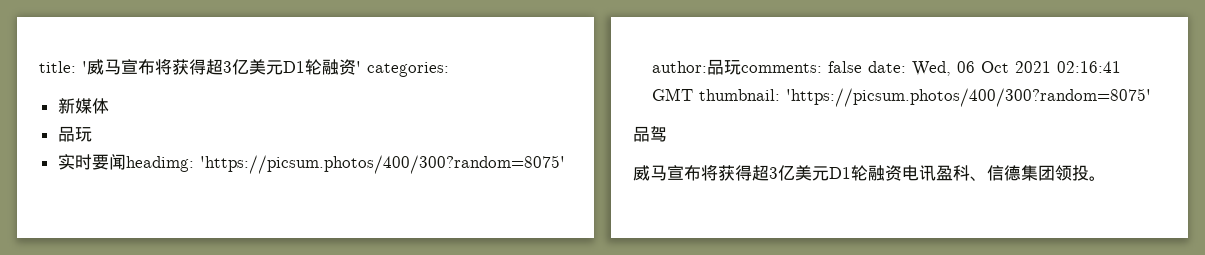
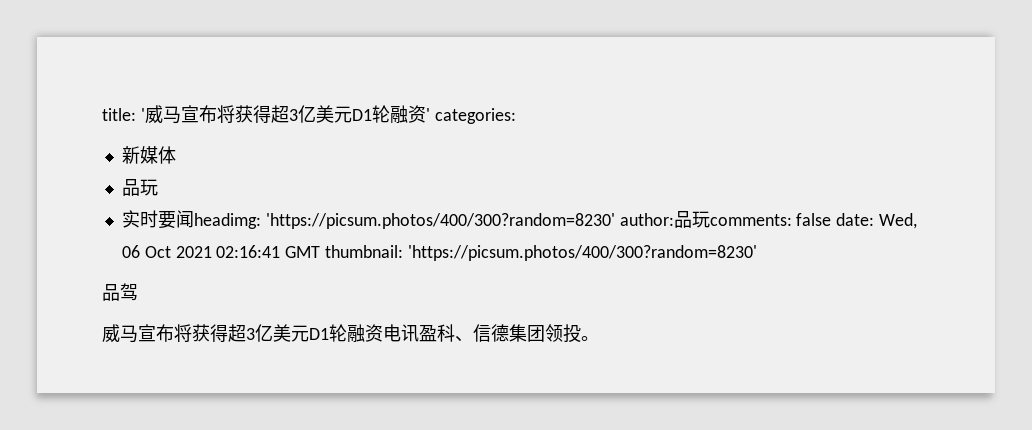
- 实时要闻headimg: 'https://picsum.photos/400/300?random=8075' author:品玩comments: false date: Wed, 06 Oct 2021 02:16:41 GMT thumbnail: 'https://picsum.photos/400/300?random=8075'
+ 实时要闻headimg: 'https://picsum.photos/400/300?random=8230' author:品玩comments: false date: Wed, 06 Oct 2021 02:16:41 GMT thumbnail: 'https://picsum.photos/400/300?random=8230'

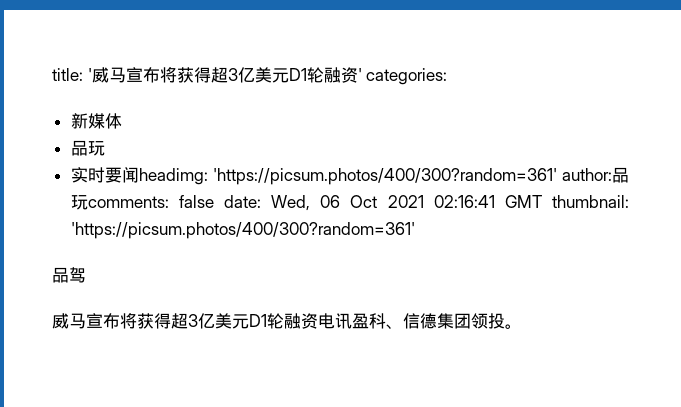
- 实时要闻headimg: 'https://picsum.photos/400/300?random=8230' author:品玩comments: false date: Wed, 06 Oct 2021 02:16:41 GMT thumbnail: 'https://picsum.photos/400/300?random=8230'
+ 实时要闻headimg: 'https://picsum.photos/400/300?random=361' author:品玩comments: false date: Wed, 06 Oct 2021 02:16:41 GMT thumbnail: 'https://picsum.photos/400/300?random=361'

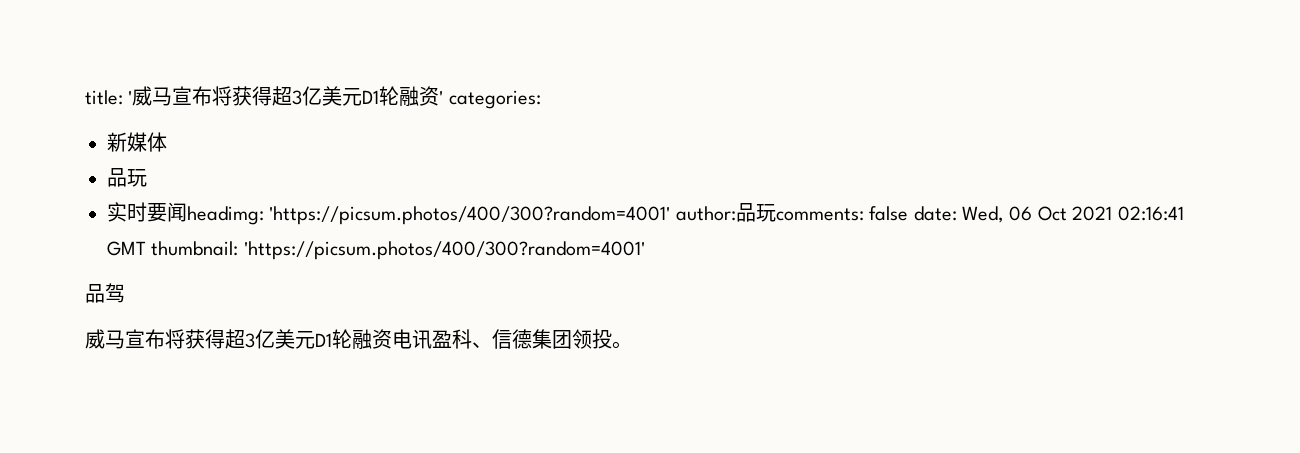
- 实时要闻headimg: 'https://picsum.photos/400/300?random=361' author:品玩comments: false date: Wed, 06 Oct 2021 02:16:41 GMT thumbnail: 'https://picsum.photos/400/300?random=361'
+ 实时要闻headimg: 'https://picsum.photos/400/300?random=4001' author:品玩comments: false date: Wed, 06 Oct 2021 02:16:41 GMT thumbnail: 'https://picsum.photos/400/300?random=4001'

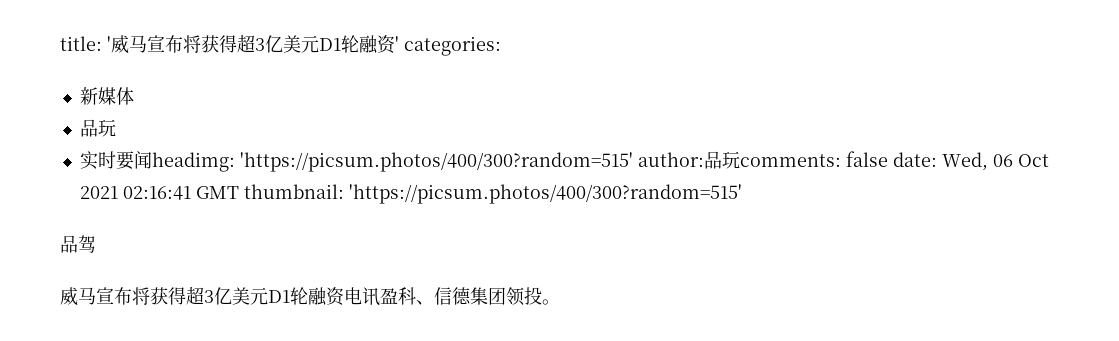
- 实时要闻headimg: 'https://picsum.photos/400/300?random=4001' author:品玩comments: false date: Wed, 06 Oct 2021 02:16:41 GMT thumbnail: 'https://picsum.photos/400/300?random=4001'
+ 实时要闻headimg: 'https://picsum.photos/400/300?random=515' author:品玩comments: false date: Wed, 06 Oct 2021 02:16:41 GMT thumbnail: 'https://picsum.photos/400/300?random=515'

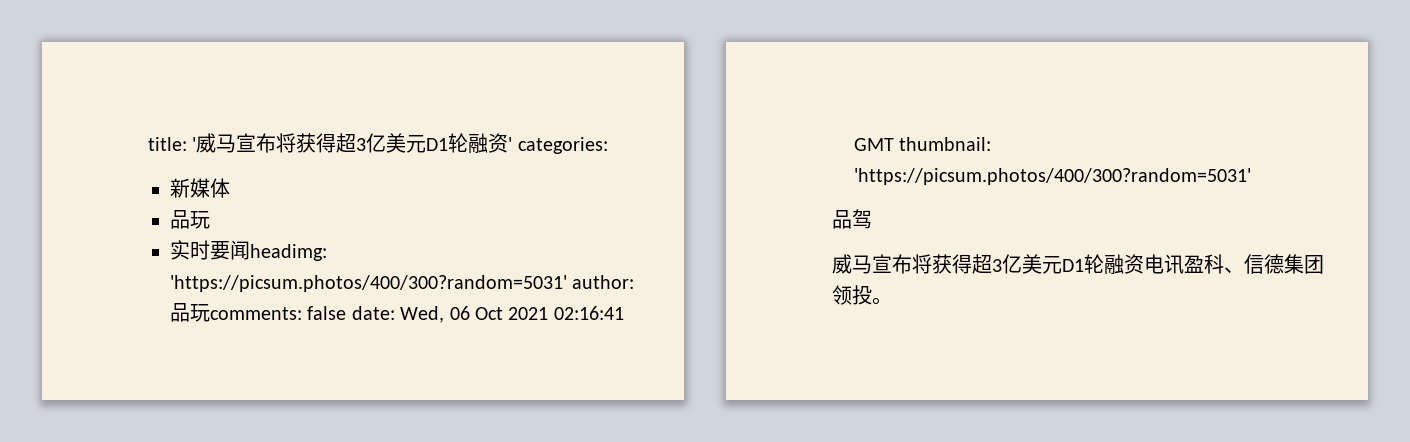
- 实时要闻headimg: 'https://picsum.photos/400/300?random=515' author:品玩comments: false date: Wed, 06 Oct 2021 02:16:41 GMT thumbnail: 'https://picsum.photos/400/300?random=515'
+ 实时要闻headimg: 'https://picsum.photos/400/300?random=5031' author:品玩comments: false date: Wed, 06 Oct 2021 02:16:41 GMT thumbnail: 'https://picsum.photos/400/300?random=5031'

